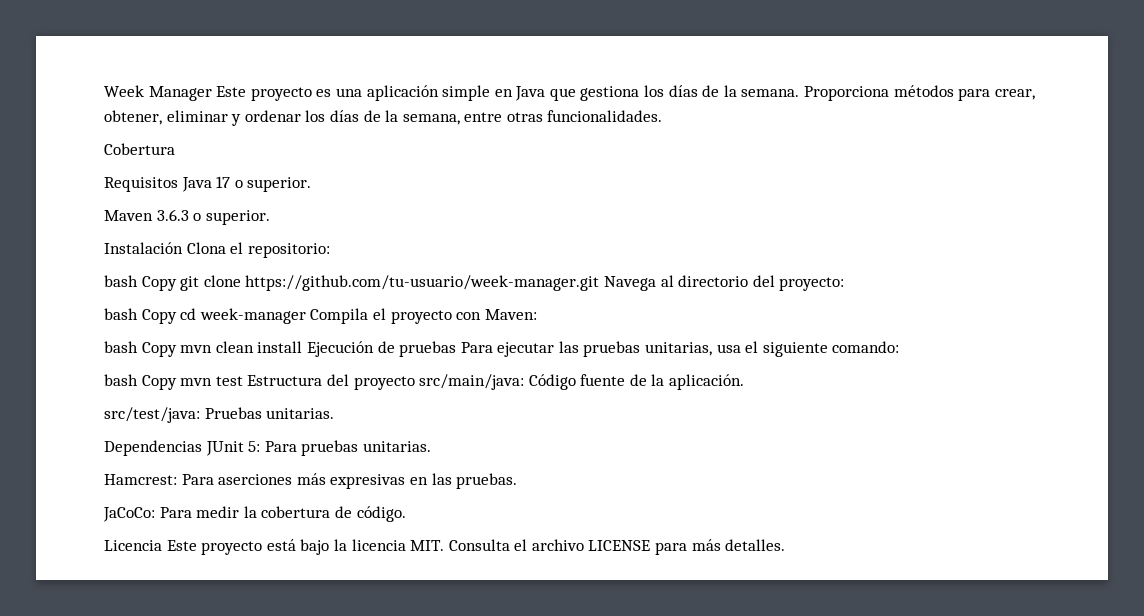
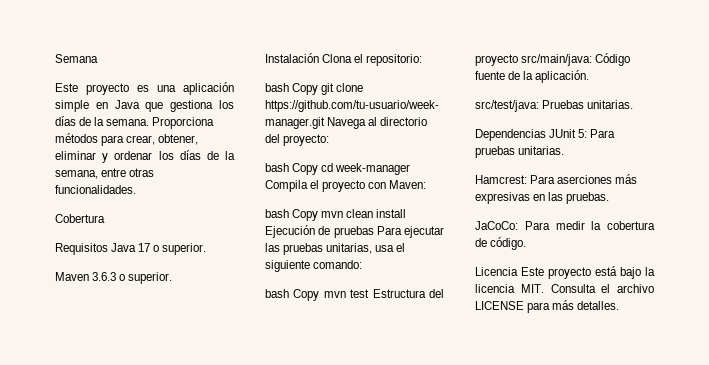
- Week Manager Este proyecto es una aplicación simple en Java que gestiona los días de la semana.
+ Semana
+ Este proyecto es una aplicación simple en Java que gestiona los días de la semana.

